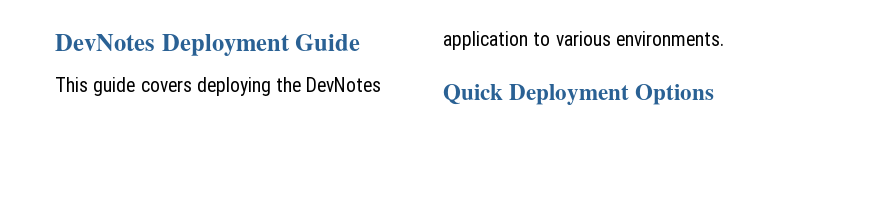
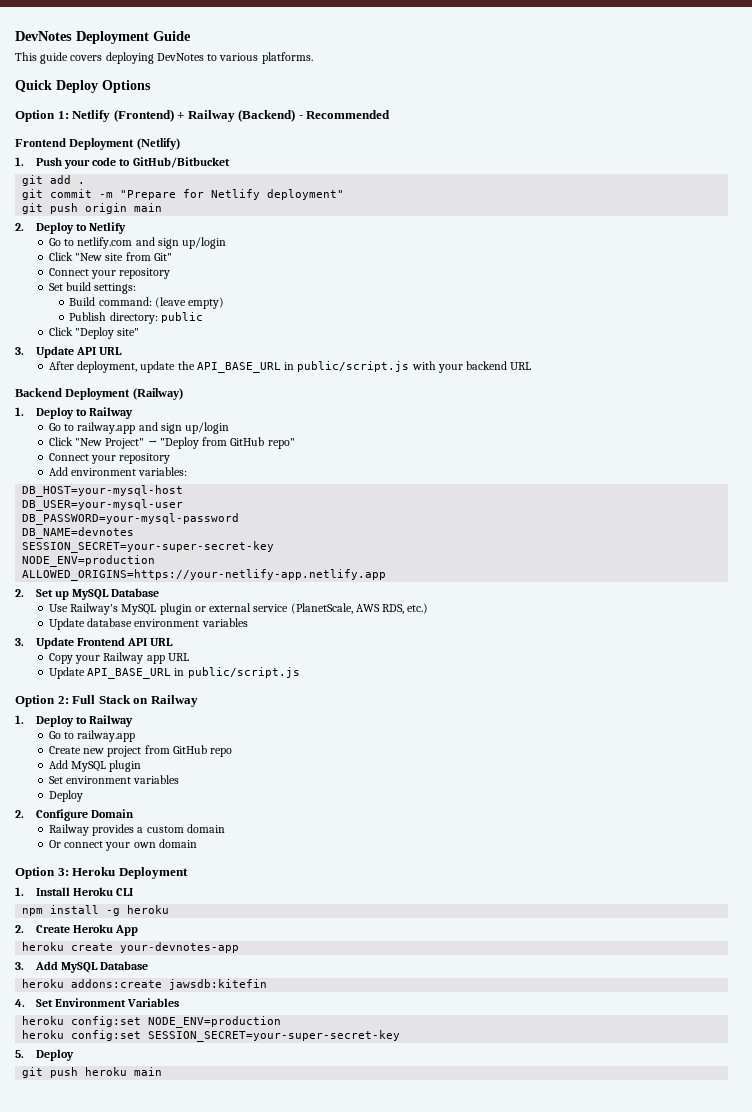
- This guide covers deploying the DevNotes application to various environments.
+ This guide covers deploying DevNotes to various platforms.
- Quick Deployment Options
+ Quick Deploy Options
+ Option 1: Netlify (Frontend) + Railway (Backend) - Recommended
+ Frontend Deployment (Netlify)
+ 1. Push your code to GitHub/Bitbucket
+ git add .
+ git commit -m "Prepare for Netlify deployment"
+ git push origin main
+ 2. Deploy to Netlify
+ Go to netlify.com and sign up/login
+ Click "New site from Git"
+ Connect your repository
+ Set build settings:
+ Build command: (leave empty)
+ Publish directory: public
+ Click "Deploy site"
+ 3. Update API URL
+ After deployment, update the API_BASE_URL in public/script.js with your backend URL
+ Backend Deployment (Railway)
+ 1. Deploy to Railway
+ Go to railway.app and sign up/login
+ Click "New Project" → "Deploy from GitHub repo"
+ Connect your repository
+ Add environment variables:
+ DB_HOST=your-mysql-host
+ DB_USER=your-mysql-user
+ DB_PASSWORD=your-mysql-password
+ DB_NAME=devnotes
+ SESSION_SECRET=your-super-secret-key
+ NODE_ENV=production
+ ALLOWED_ORIGINS=https://your-netlify-app.netlify.app
+ 2. Set up MySQL Database
+ Use Railway's MySQL plugin or external service (PlanetScale, AWS RDS, etc.)
+ Update database environment variables
+ 3. Update Frontend API URL
+ Copy your Railway app URL
+ Update API_BASE_URL in public/script.js
+ Option 2: Full Stack on Railway
+ 1. Deploy to Railway
+ Go to railway.app
+ Create new project from GitHub repo
+ Add MySQL plugin
+ Set environment variables
+ Deploy
+ 2. Configure Domain
+ Railway provides a custom domain
+ Or connect your own domain
+ Option 3: Heroku Deployment
+ 1. Install Heroku CLI
+ npm install -g heroku
+ 2. Create Heroku App
+ heroku create your-devnotes-app
+ 3. Add MySQL Database
+ heroku addons:create jawsdb:kitefin
+ 4. Set Environment Variables
+ heroku config:set NODE_ENV=production
+ heroku config:set SESSION_SECRET=your-super-secret-key
+ 5. Deploy
+ git push heroku main

